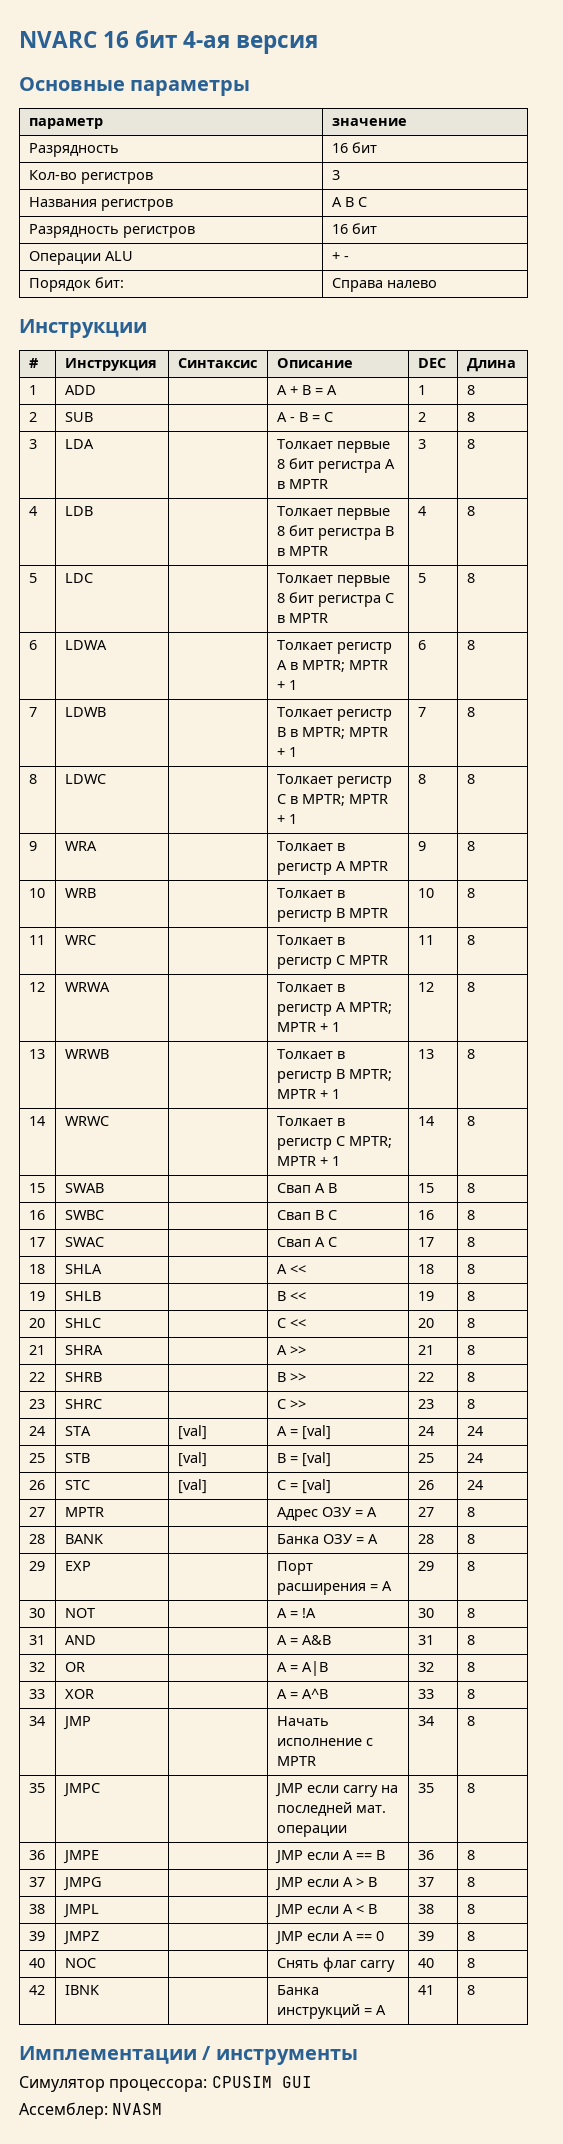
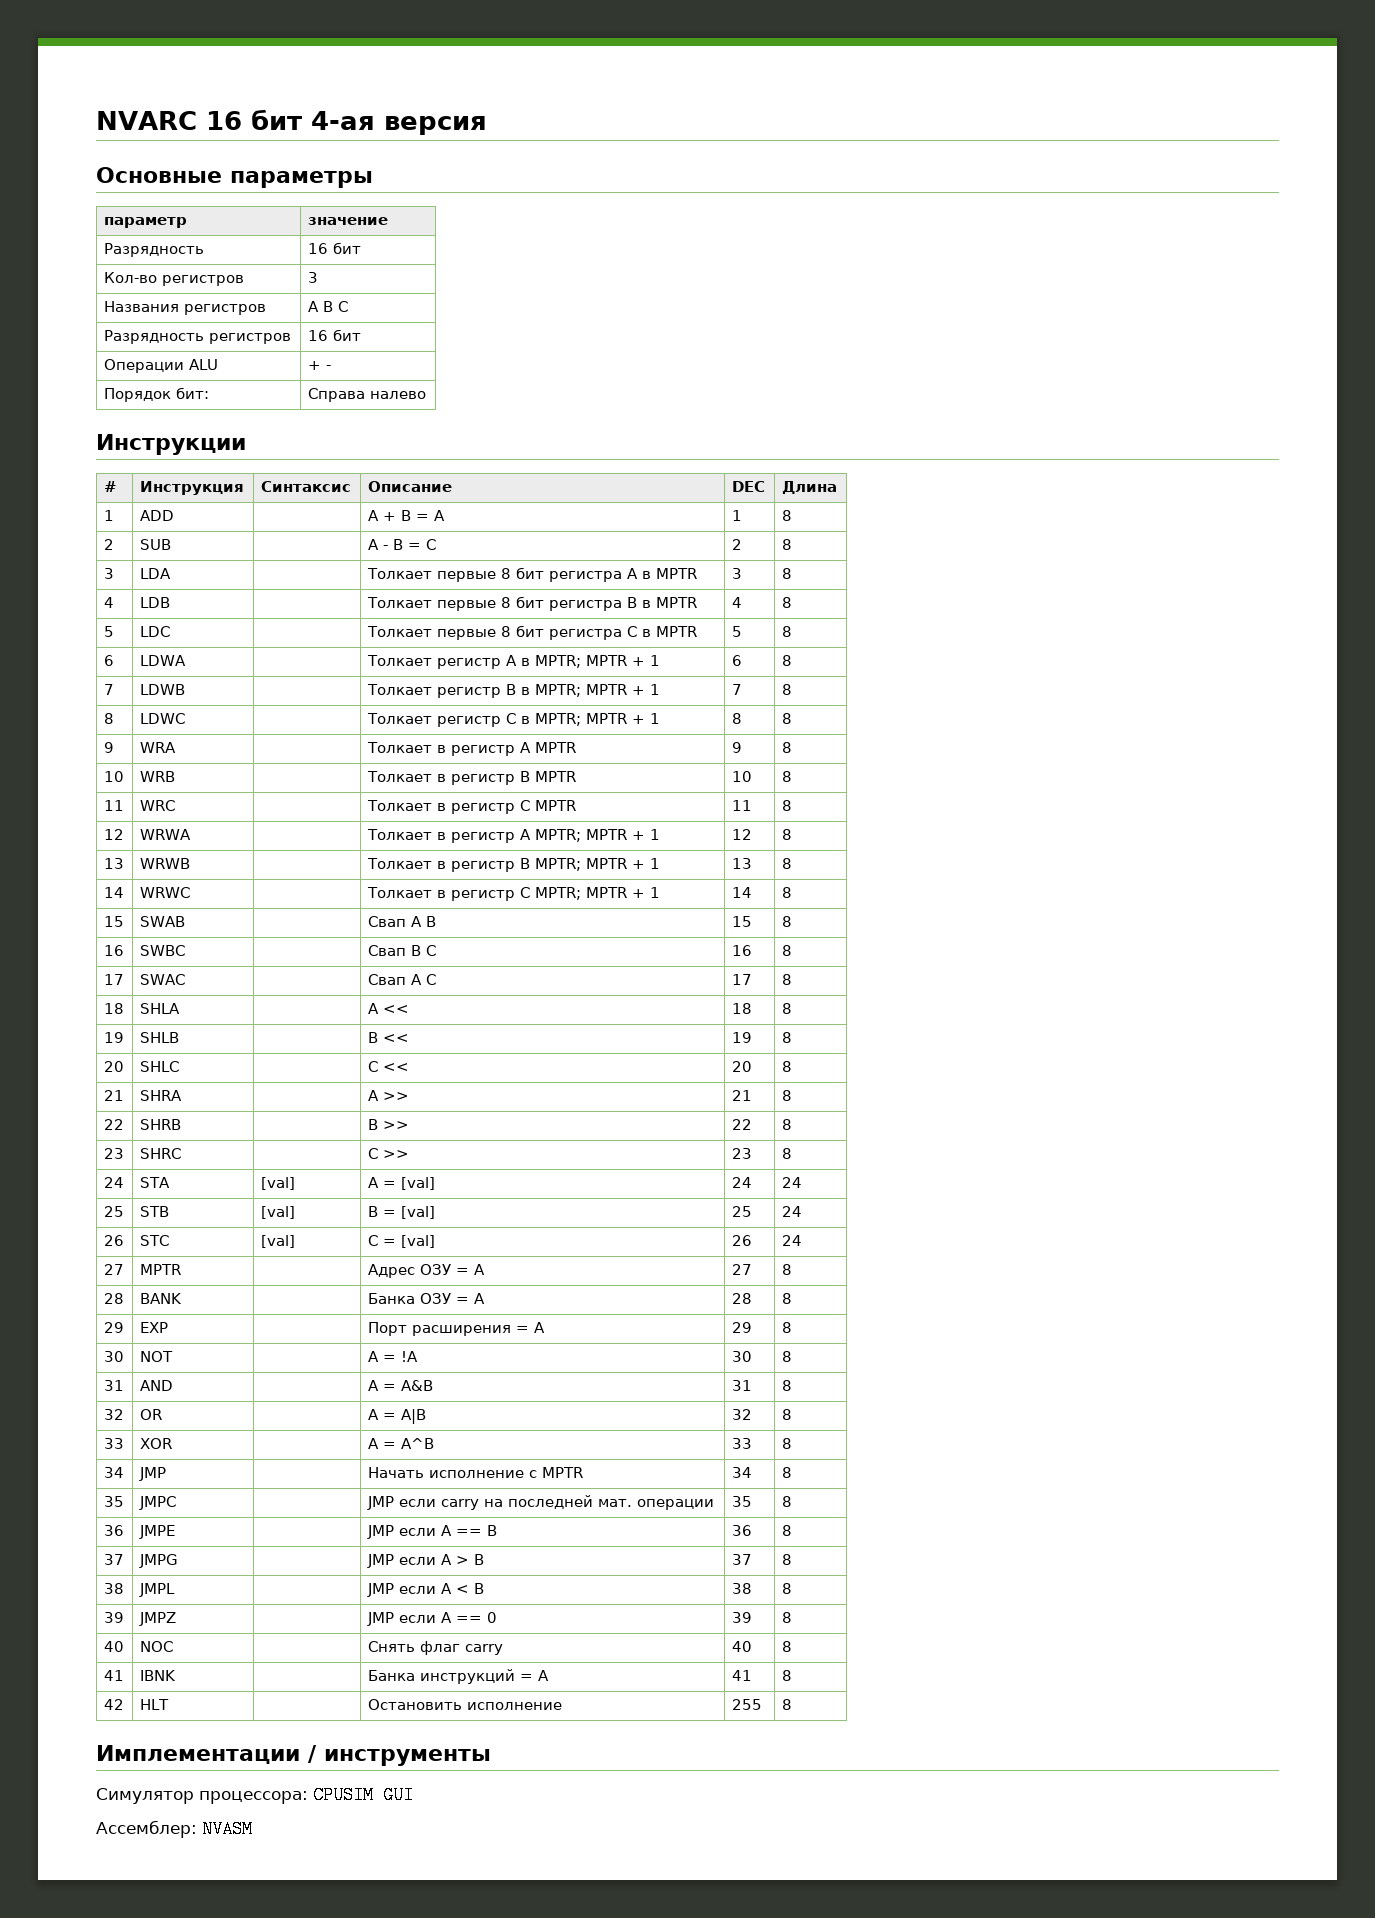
- 42 | IBNK | | Банка инструкций = A | 41 | 8
+ 41 | IBNK | | Банка инструкций = A | 41 | 8
+ 42 | HLT | | Остановить исполнение | 255 | 8

